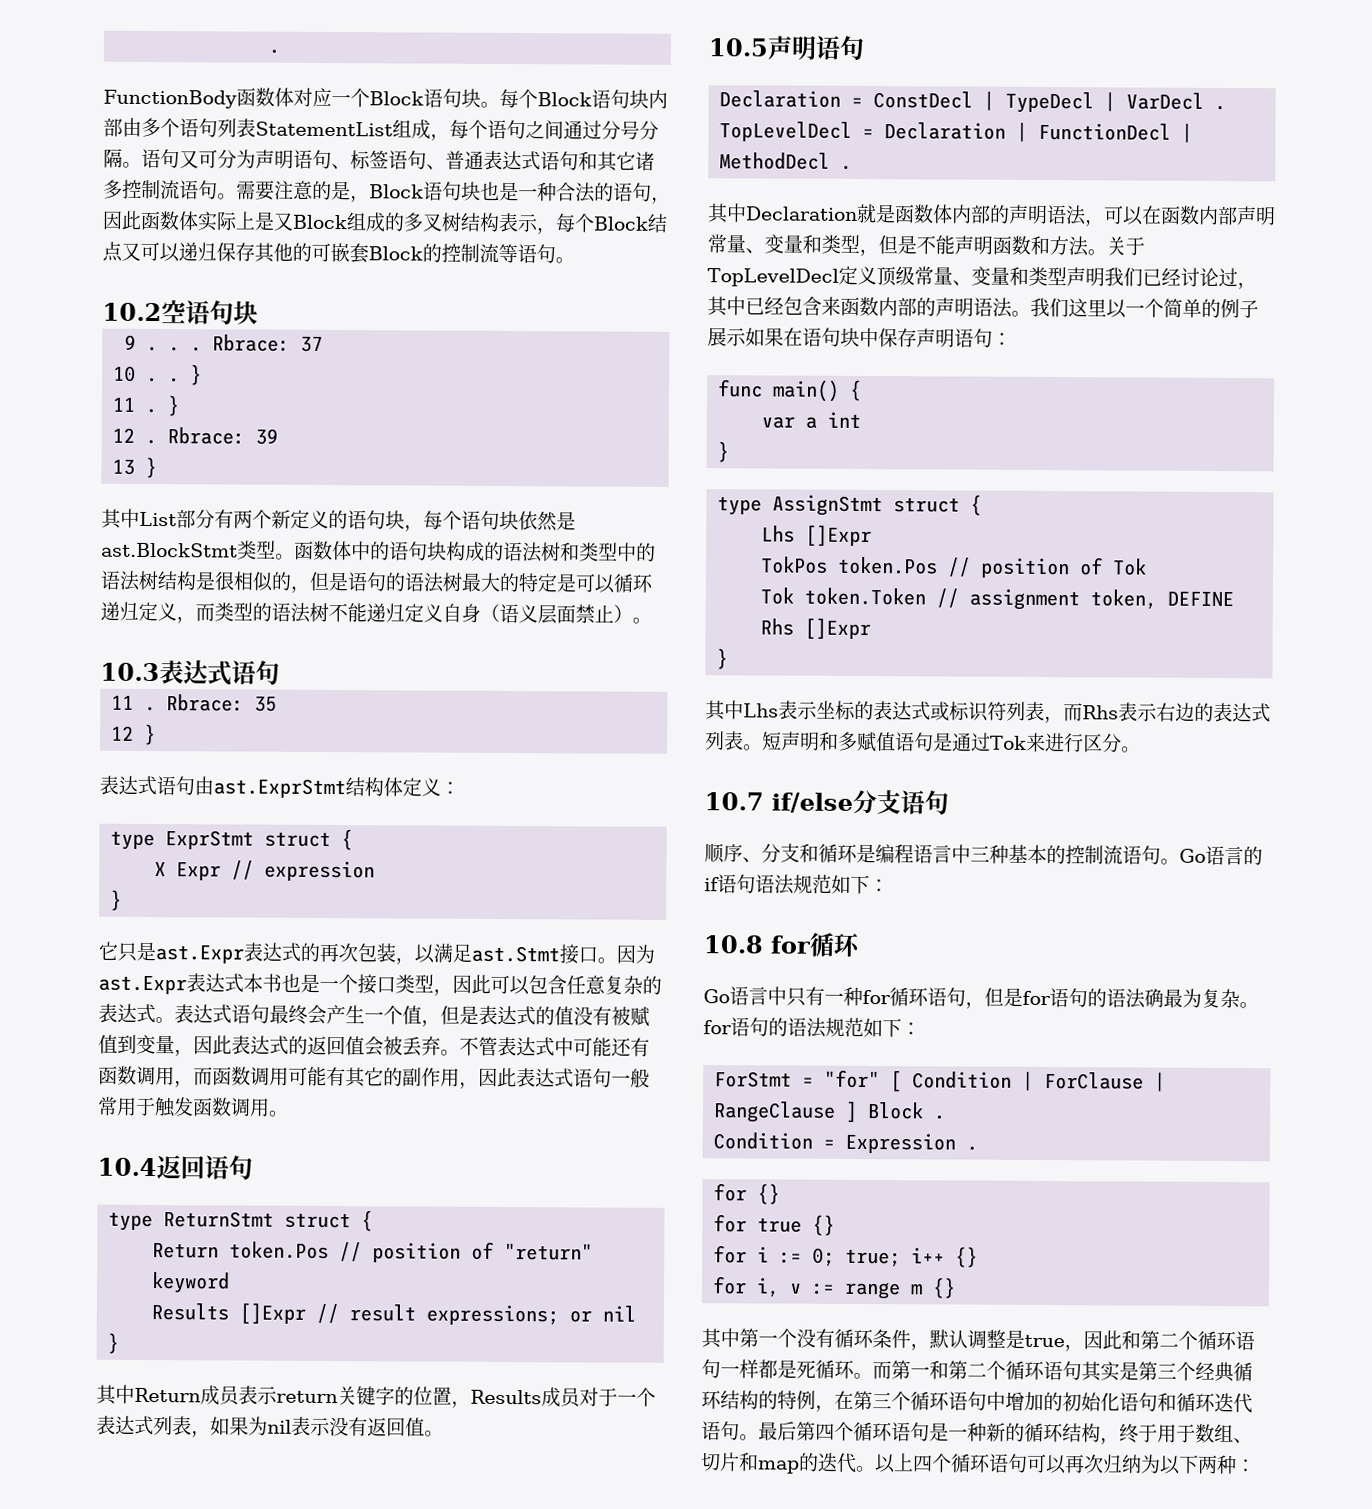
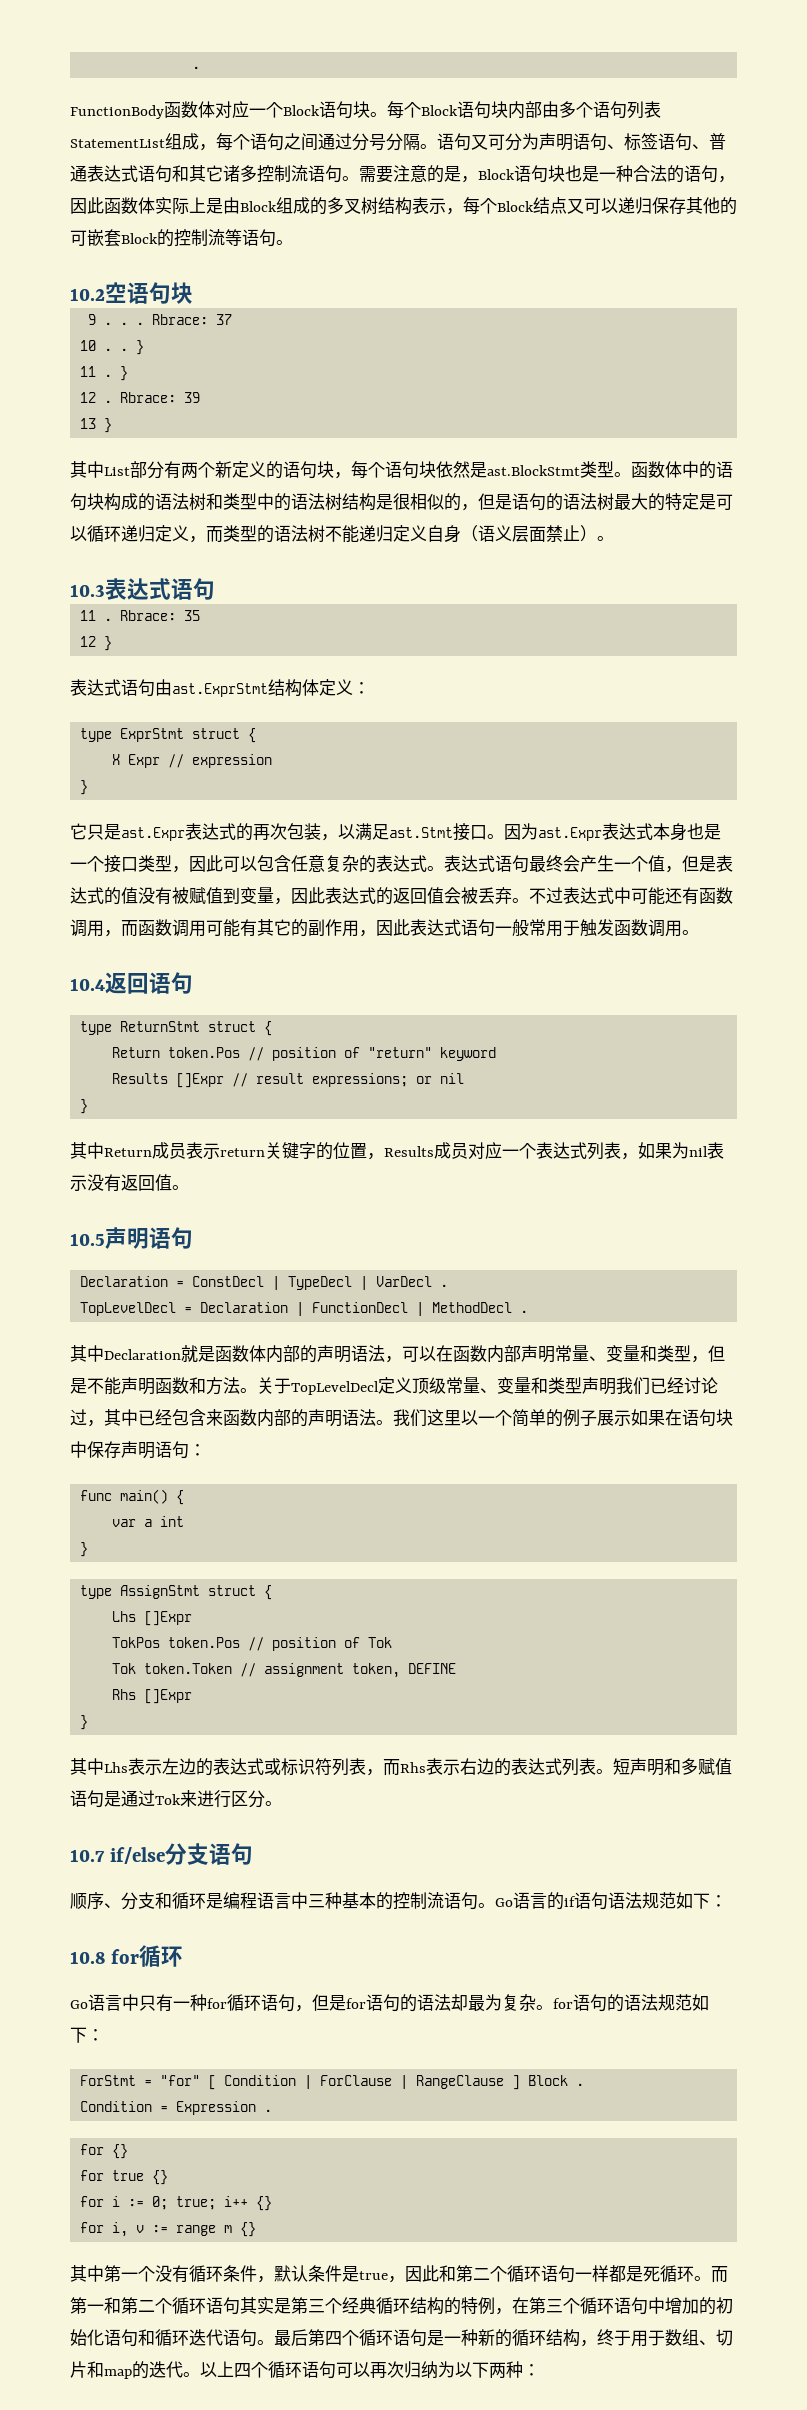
- 需要注意的是，Block语句块也是一种合法的语句，因此函数体实际上是又Block组成的多叉树结构表示，每个Block结点又可以递归保存其他的可嵌套Block的控制流等语句。
+ 需要注意的是，Block语句块也是一种合法的语句，因此函数体实际上是由Block组成的多叉树结构表示，每个Block结点又可以递归保存其他的可嵌套Block的控制流等语句。
- 因为ast.Expr表达式本书也是一个接口类型，因此可以包含任意复杂的表达式。
+ 因为ast.Expr表达式本身也是一个接口类型，因此可以包含任意复杂的表达式。
- 不管表达式中可能还有函数调用，而函数调用可能有其它的副作用，因此表达式语句一般常用于触发函数调用。
+ 不过表达式中可能还有函数调用，而函数调用可能有其它的副作用，因此表达式语句一般常用于触发函数调用。
- 其中Return成员表示return关键字的位置，Results成员对于一个表达式列表，如果为nil表示没有返回值。
+ 其中Return成员表示return关键字的位置，Results成员对应一个表达式列表，如果为nil表示没有返回值。
- 其中Lhs表示坐标的表达式或标识符列表，而Rhs表示右边的表达式列表。
+ 其中Lhs表示左边的表达式或标识符列表，而Rhs表示右边的表达式列表。
- Go语言中只有一种for循环语句，但是for语句的语法确最为复杂。for语句的语法规范如下：
+ Go语言中只有一种for循环语句，但是for语句的语法却最为复杂。for语句的语法规范如下：
- 其中第一个没有循环条件，默认调整是true，因此和第二个循环语句一样都是死循环。
+ 其中第一个没有循环条件，默认条件是true，因此和第二个循环语句一样都是死循环。

